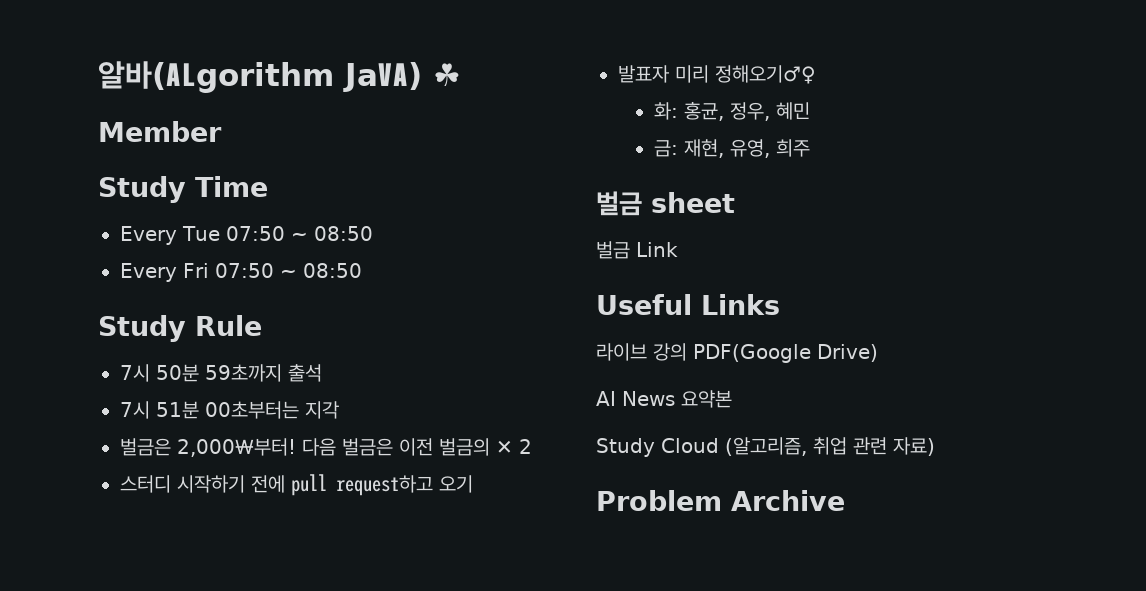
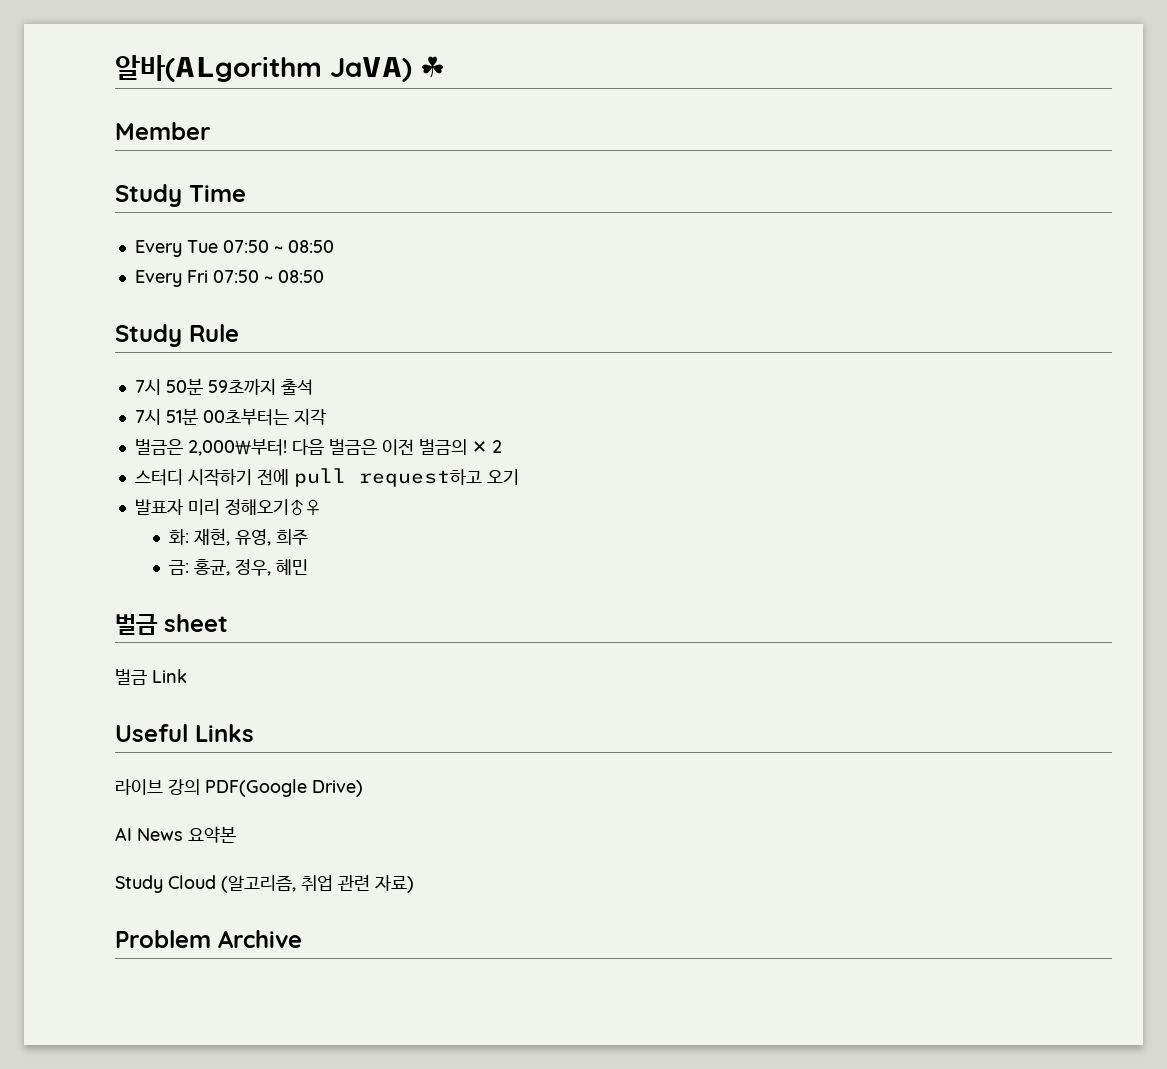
- 화: 홍균, 정우, 혜민
+ 화: 재현, 유영, 희주
+ 금: 홍균, 정우, 혜민
- 금: 재현, 유영, 희주

